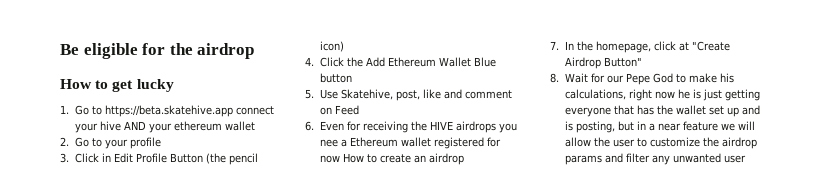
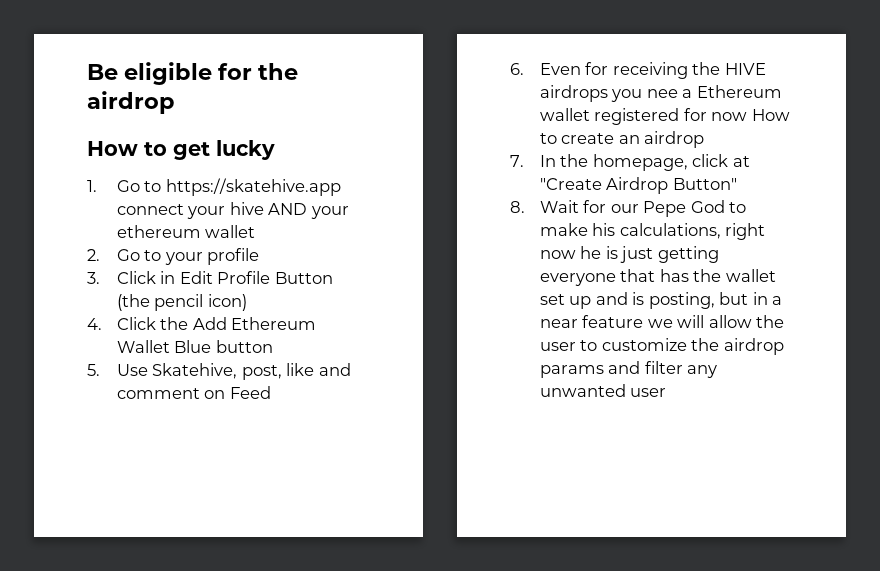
- 1. Go to https://beta.skatehive.app connect your hive AND your ethereum wallet
+ 1. Go to https://skatehive.app connect your hive AND your ethereum wallet

